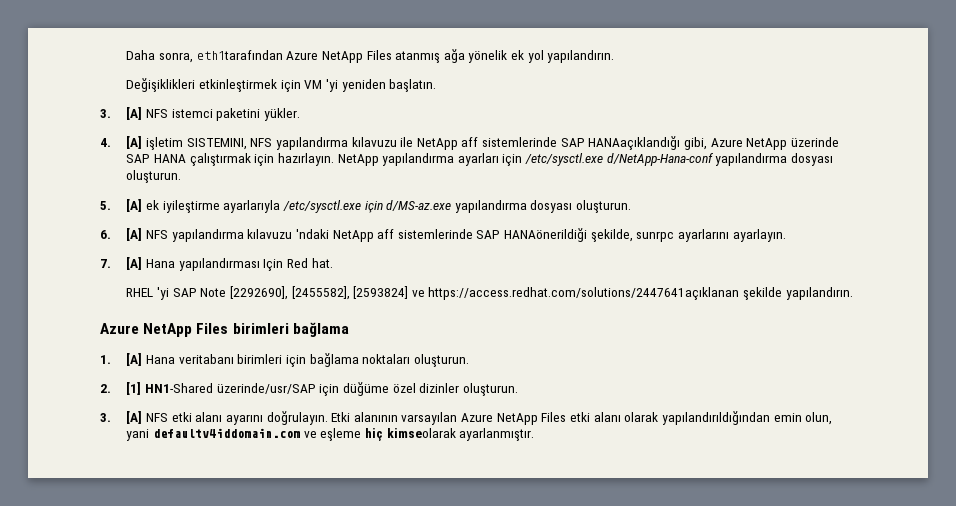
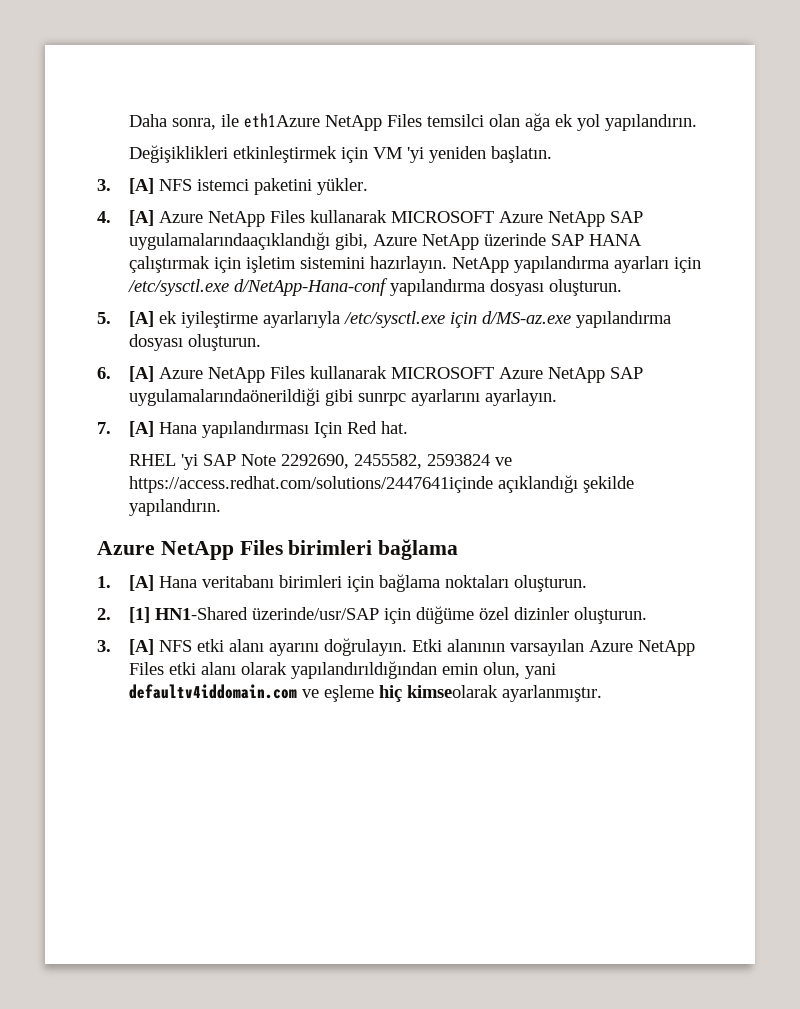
- Daha sonra, eth1tarafından Azure NetApp Files atanmış ağa yönelik ek yol yapılandırın.
+ Daha sonra, ile eth1Azure NetApp Files temsilci olan ağa ek yol yapılandırın.
- 4. [A] işletim SISTEMINI, NFS yapılandırma kılavuzu ile NetApp aff sistemlerinde SAP HANAaçıklandığı gibi, Azure NetApp üzerinde SAP HANA çalıştırmak için hazırlayın.
+ 4. [A] Azure NetApp Files kullanarak MICROSOFT Azure NetApp SAP uygulamalarındaaçıklandığı gibi, Azure NetApp üzerinde SAP HANA çalıştırmak için işletim sistemini hazırlayın.
- 6. [A] NFS yapılandırma kılavuzu 'ndaki NetApp aff sistemlerinde SAP HANAönerildiği şekilde, sunrpc ayarlarını ayarlayın.
+ 6. [A] Azure NetApp Files kullanarak MICROSOFT Azure NetApp SAP uygulamalarındaönerildiği gibi sunrpc ayarlarını ayarlayın.
- RHEL 'yi SAP Note [2292690], [2455582], [2593824] ve https://access.redhat.com/solutions/2447641açıklanan şekilde yapılandırın.
+ RHEL 'yi SAP Note 2292690, 2455582, 2593824 ve https://access.redhat.com/solutions/2447641içinde açıklandığı şekilde yapılandırın.

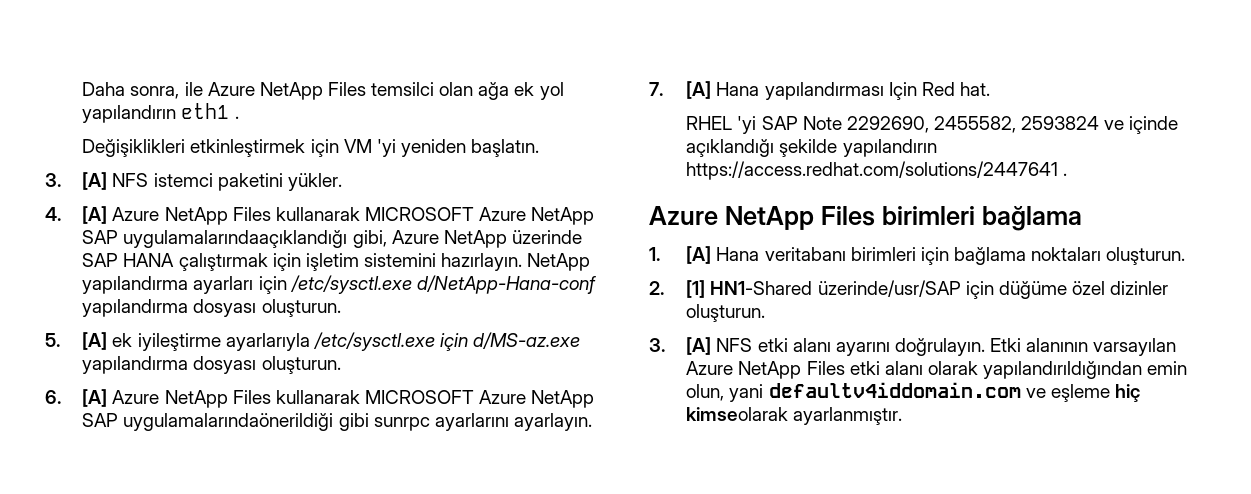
- Daha sonra, ile eth1Azure NetApp Files temsilci olan ağa ek yol yapılandırın.
+ Daha sonra, ile Azure NetApp Files temsilci olan ağa ek yol yapılandırın eth1 .
- RHEL 'yi SAP Note 2292690, 2455582, 2593824 ve https://access.redhat.com/solutions/2447641içinde açıklandığı şekilde yapılandırın.
+ RHEL 'yi SAP Note 2292690, 2455582, 2593824 ve içinde açıklandığı şekilde yapılandırın https://access.redhat.com/solutions/2447641 .

